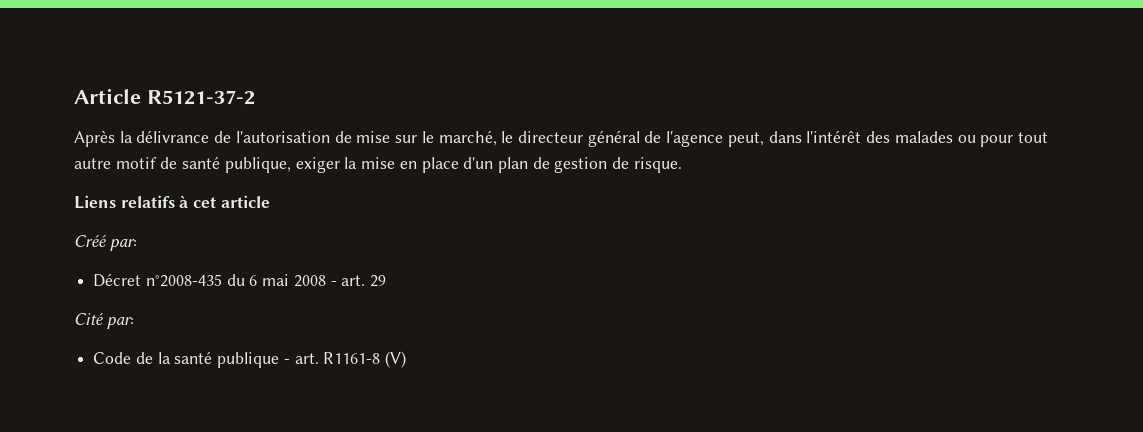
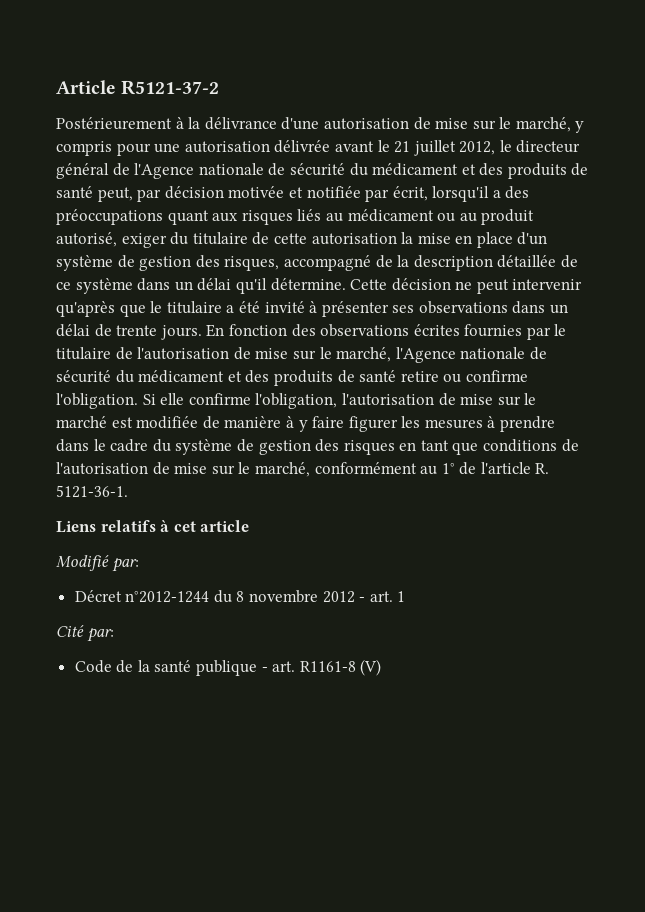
- Après la délivrance de l'autorisation de mise sur le marché, le directeur général de l'agence peut, dans l'intérêt des malades ou pour tout autre motif de santé publique, exiger la mise en place d'un plan de gestion de risque.
+ Postérieurement à la délivrance d'une autorisation de mise sur le marché, y compris pour une autorisation délivrée avant le 21 juillet 2012, le directeur général de l'Agence nationale de sécurité du médicament et des produits de santé peut, par décision motivée et notifiée par écrit, lorsqu'il a des préoccupations quant aux risques liés au médicament ou au produit autorisé, exiger du titulaire de cette autorisation la mise en place d'un système de gestion des risques, accompagné de la description détaillée de ce système dans un délai qu'il détermine. Cette décision ne peut intervenir qu'après que le titulaire a été invité à présenter ses observations dans un délai de trente jours. En fonction des observations écrites fournies par le titulaire de l'autorisation de mise sur le marché, l'Agence nationale de sécurité du médicament et des produits de santé retire ou confirme l'obligation. Si elle confirme l'obligation, l'autorisation de mise sur le marché est modifiée de manière à y faire figurer les mesures à prendre dans le cadre du système de gestion des risques en tant que conditions de l'autorisation de mise sur le marché, conformément au 1° de l'article R. 5121-36-1.
- Créé par:
+ Modifié par:
- Décret n°2008-435 du 6 mai 2008 - art. 29
+ Décret n°2012-1244 du 8 novembre 2012 - art. 1

